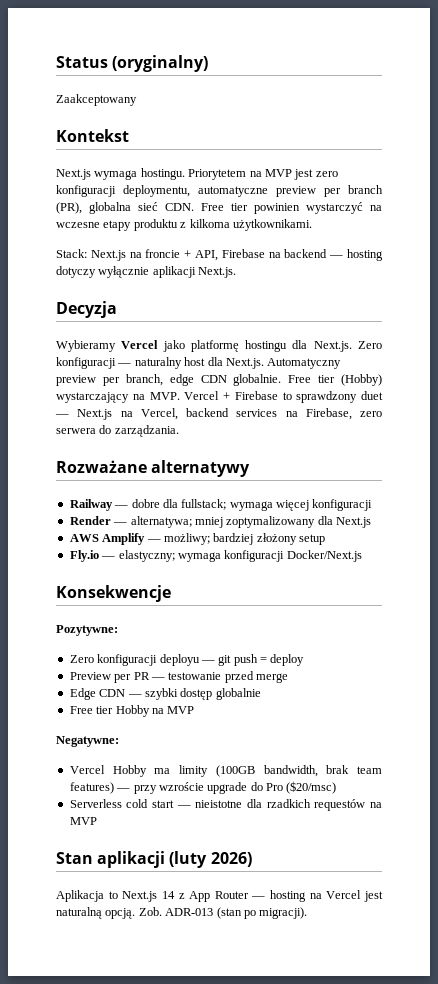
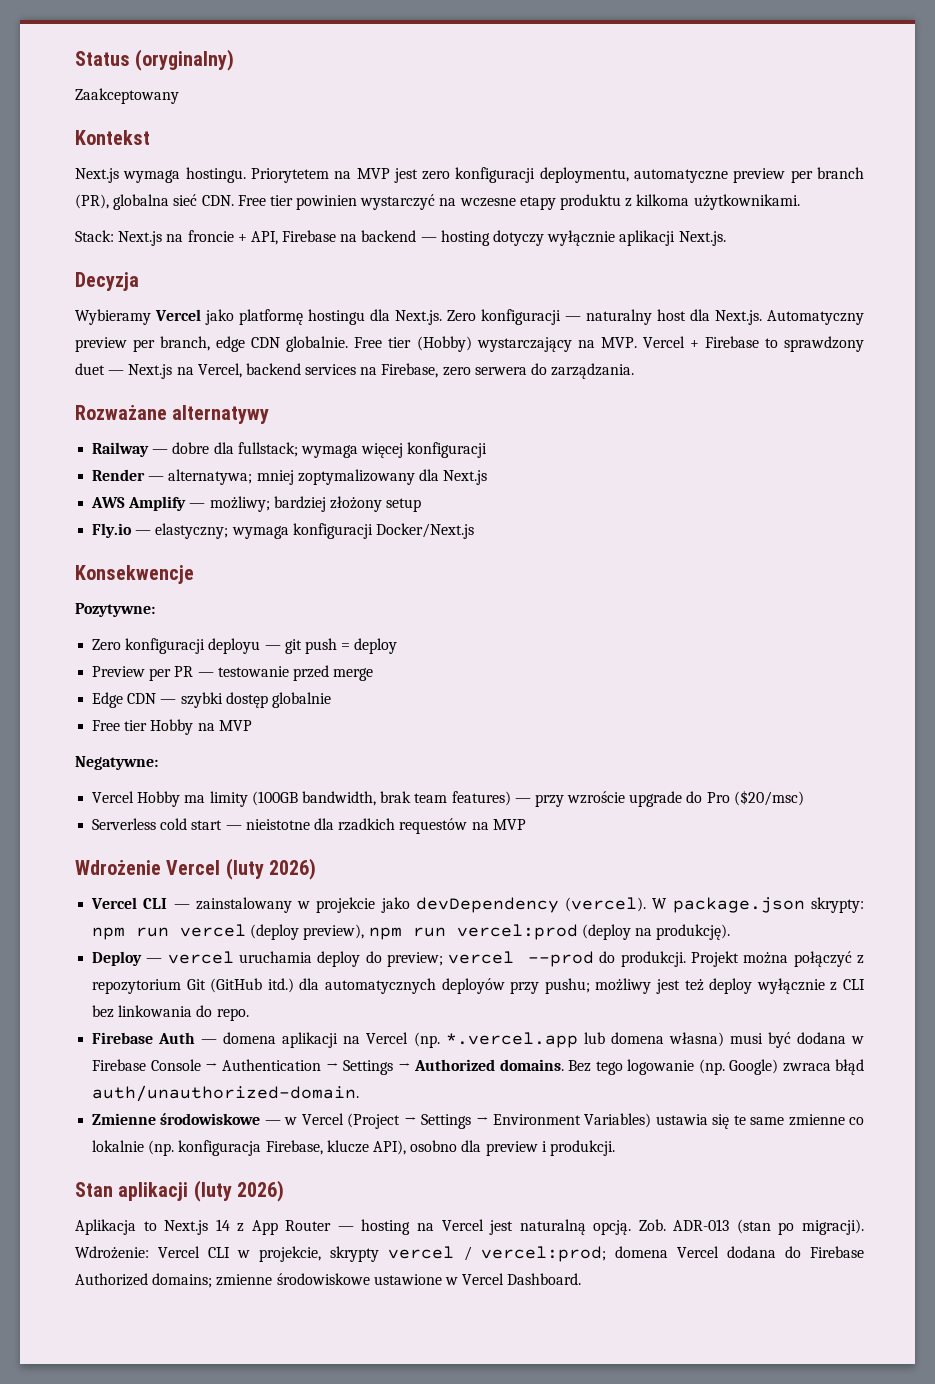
+ Wdrożenie Vercel (luty 2026)
+ Vercel CLI — zainstalowany w projekcie jako devDependency (vercel). W package.json skrypty: npm run vercel (deploy preview), npm run vercel:prod (deploy na produkcję).
+ Deploy — vercel uruchamia deploy do preview; vercel --prod do produkcji. Projekt można połączyć z repozytorium Git (GitHub itd.) dla automatycznych deployów przy pushu; możliwy jest też deploy wyłącznie z CLI bez linkowania do repo.
+ Firebase Auth — domena aplikacji na Vercel (np. *.vercel.app lub domena własna) musi być dodana w Firebase Console → Authentication → Settings → Authorized domains. Bez tego logowanie (np. Google) zwraca błąd auth/unauthorized-domain.
+ Zmienne środowiskowe — w Vercel (Project → Settings → Environment Variables) ustawia się te same zmienne co lokalnie (np. konfiguracja Firebase, klucze API), osobno dla preview i produkcji.
+ Wdrożenie: Vercel CLI w projekcie, skrypty vercel / vercel:prod; domena Vercel dodana do Firebase Authorized domains; zmienne środowiskowe ustawione w Vercel Dashboard.

